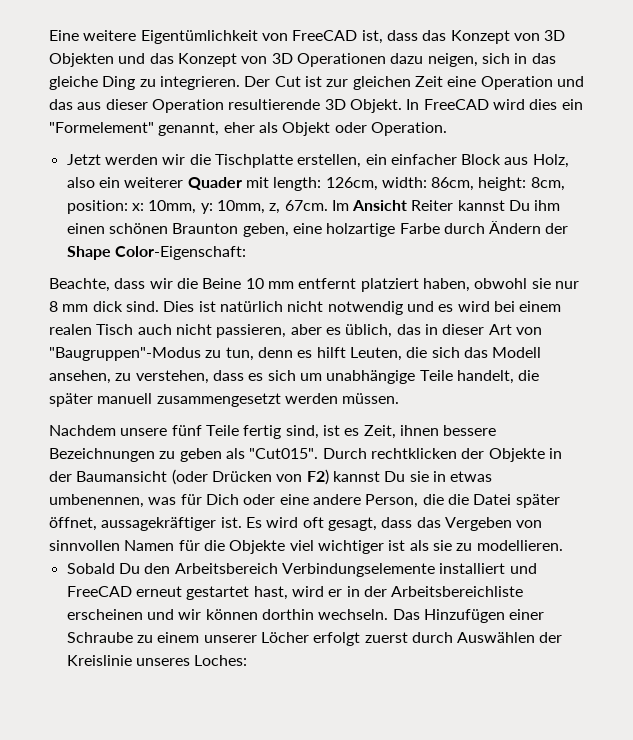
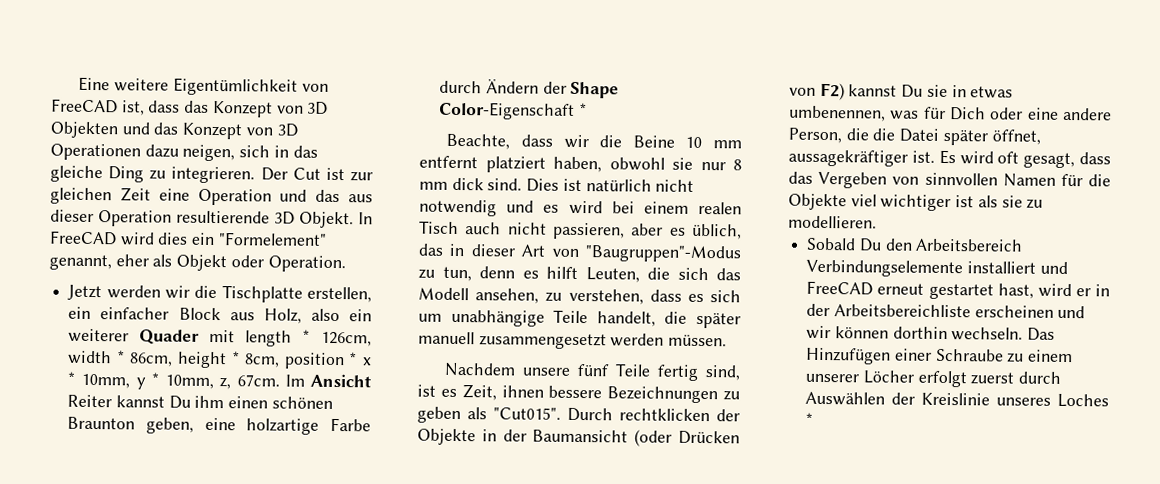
- Jetzt werden wir die Tischplatte erstellen, ein einfacher Block aus Holz, also ein weiterer Quader mit length: 126cm, width: 86cm, height: 8cm, position: x: 10mm, y: 10mm, z, 67cm.
+ Jetzt werden wir die Tischplatte erstellen, ein einfacher Block aus Holz, also ein weiterer Quader mit length * 126cm, width * 86cm, height * 8cm, position * x * 10mm, y * 10mm, z, 67cm.
- Im Ansicht Reiter kannst Du ihm einen schönen Braunton geben, eine holzartige Farbe durch Ändern der Shape Color-Eigenschaft:
+ Im Ansicht Reiter kannst Du ihm einen schönen Braunton geben, eine holzartige Farbe durch Ändern der Shape Color-Eigenschaft *
- Das Hinzufügen einer Schraube zu einem unserer Löcher erfolgt zuerst durch Auswählen der Kreislinie unseres Loches:
+ Das Hinzufügen einer Schraube zu einem unserer Löcher erfolgt zuerst durch Auswählen der Kreislinie unseres Loches *

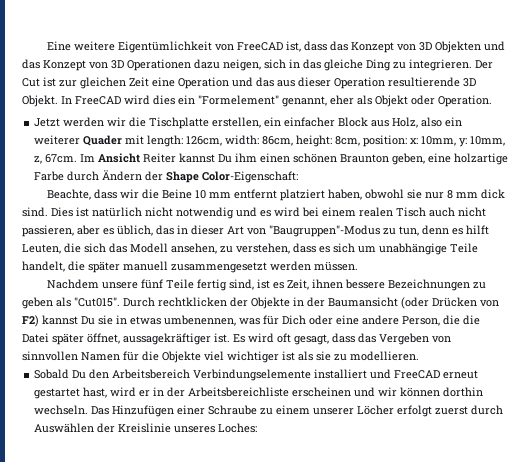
- Jetzt werden wir die Tischplatte erstellen, ein einfacher Block aus Holz, also ein weiterer Quader mit length * 126cm, width * 86cm, height * 8cm, position * x * 10mm, y * 10mm, z, 67cm.
+ Jetzt werden wir die Tischplatte erstellen, ein einfacher Block aus Holz, also ein weiterer Quader mit length: 126cm, width: 86cm, height: 8cm, position: x: 10mm, y: 10mm, z, 67cm.
- Im Ansicht Reiter kannst Du ihm einen schönen Braunton geben, eine holzartige Farbe durch Ändern der Shape Color-Eigenschaft *
+ Im Ansicht Reiter kannst Du ihm einen schönen Braunton geben, eine holzartige Farbe durch Ändern der Shape Color-Eigenschaft:
- Das Hinzufügen einer Schraube zu einem unserer Löcher erfolgt zuerst durch Auswählen der Kreislinie unseres Loches *
+ Das Hinzufügen einer Schraube zu einem unserer Löcher erfolgt zuerst durch Auswählen der Kreislinie unseres Loches:

